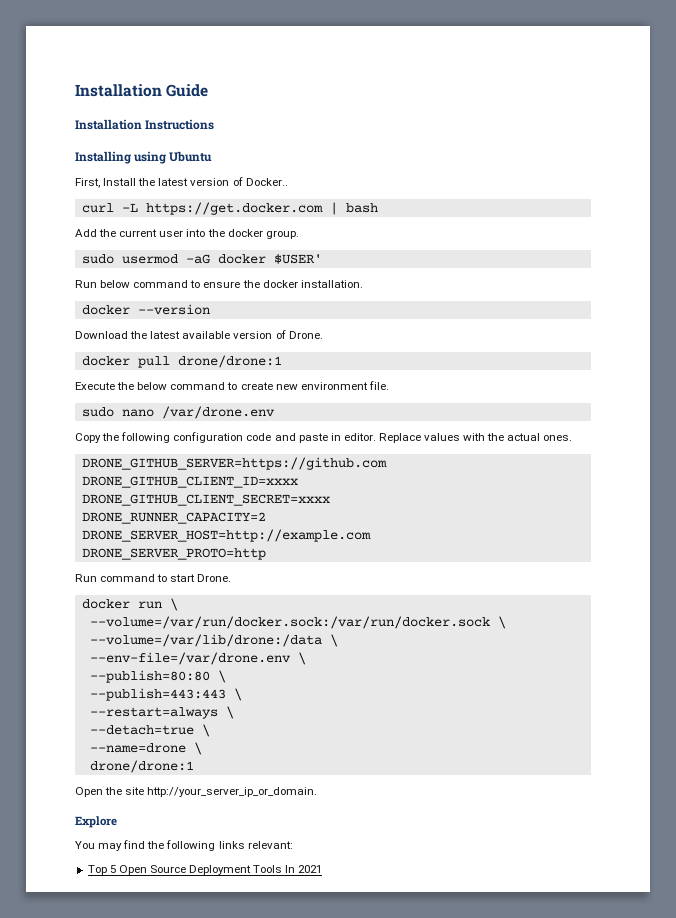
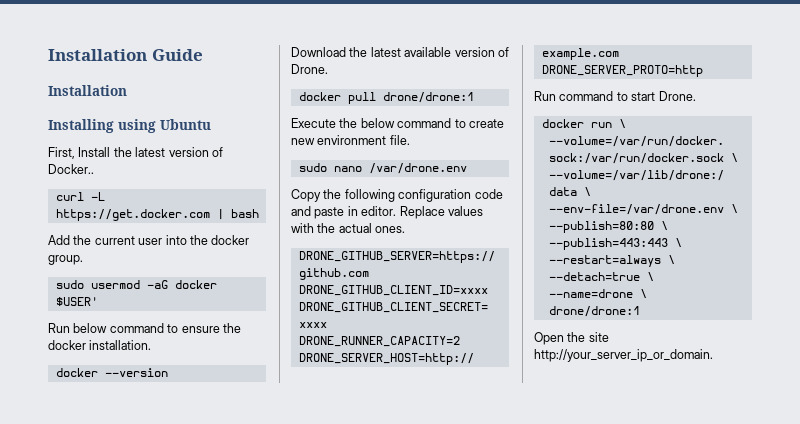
  Installation Guide
- Installation Instructions
+ Installation
- Explore
- You may find the following links relevant:
- Top 5 Open Source Deployment Tools In 2021

